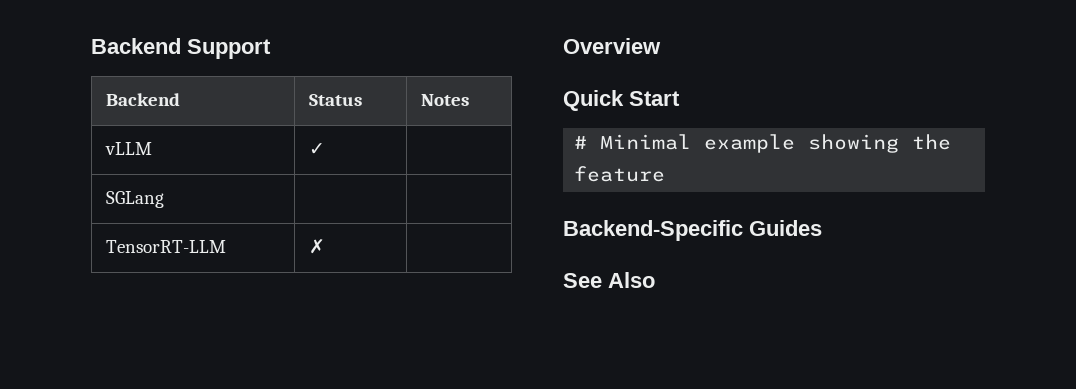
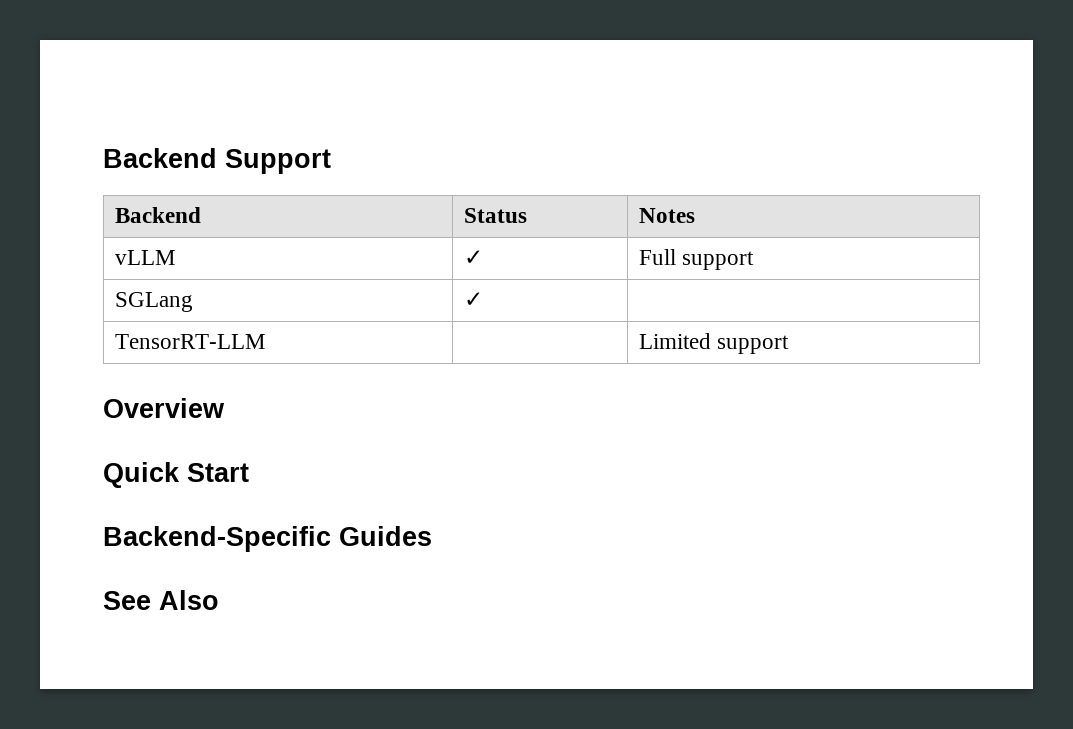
- vLLM | ✓ |
+ vLLM | ✓ | Full support
- SGLang | |
+ SGLang | ✓ |
- TensorRT-LLM | ✗ |
+ TensorRT-LLM | | Limited support
- # Minimal example showing the feature

